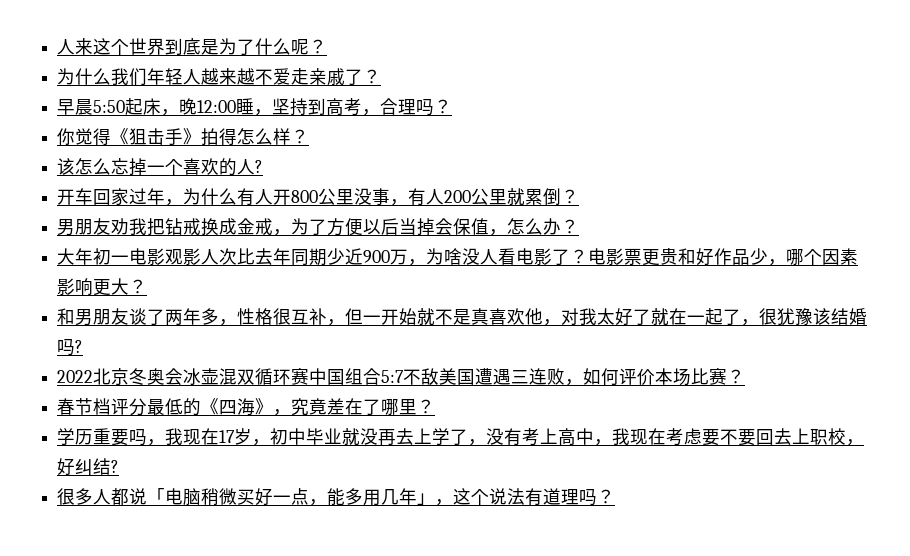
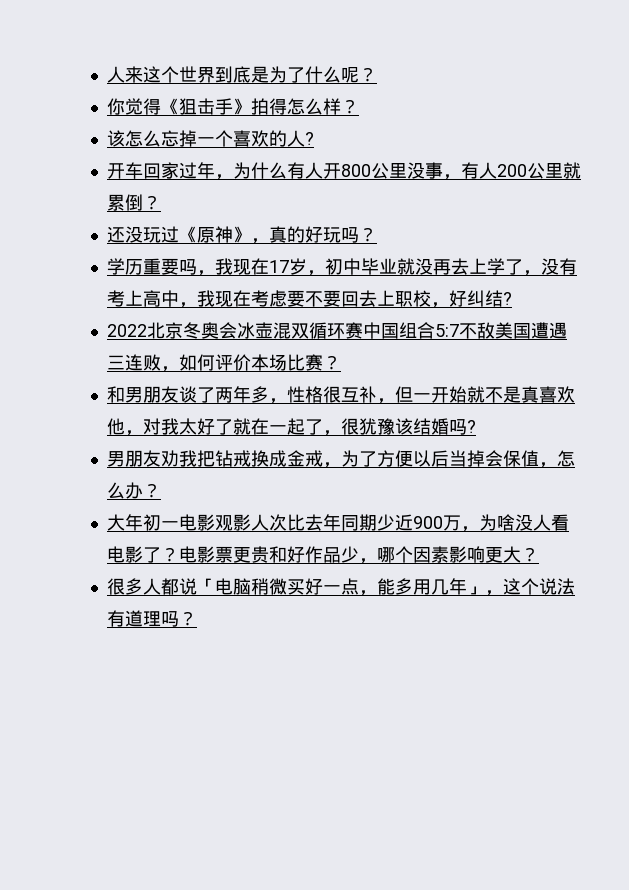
- 为什么我们年轻人越来越不爱走亲戚了？
- 早晨5:50起床，晚12:00睡，坚持到高考，合理吗？
+ 还没玩过《原神》，真的好玩吗？
+ 学历重要吗，我现在17岁，初中毕业就没再去上学了，没有考上高中，我现在考虑要不要回去上职校，好纠结?
+ 2022北京冬奥会冰壶混双循环赛中国组合5:7不敌美国遭遇三连败，如何评价本场比赛？
+ 和男朋友谈了两年多，性格很互补，但一开始就不是真喜欢他，对我太好了就在一起了，很犹豫该结婚吗?
- 和男朋友谈了两年多，性格很互补，但一开始就不是真喜欢他，对我太好了就在一起了，很犹豫该结婚吗?
- 2022北京冬奥会冰壶混双循环赛中国组合5:7不敌美国遭遇三连败，如何评价本场比赛？
- 春节档评分最低的《四海》，究竟差在了哪里？
- 学历重要吗，我现在17岁，初中毕业就没再去上学了，没有考上高中，我现在考虑要不要回去上职校，好纠结?

